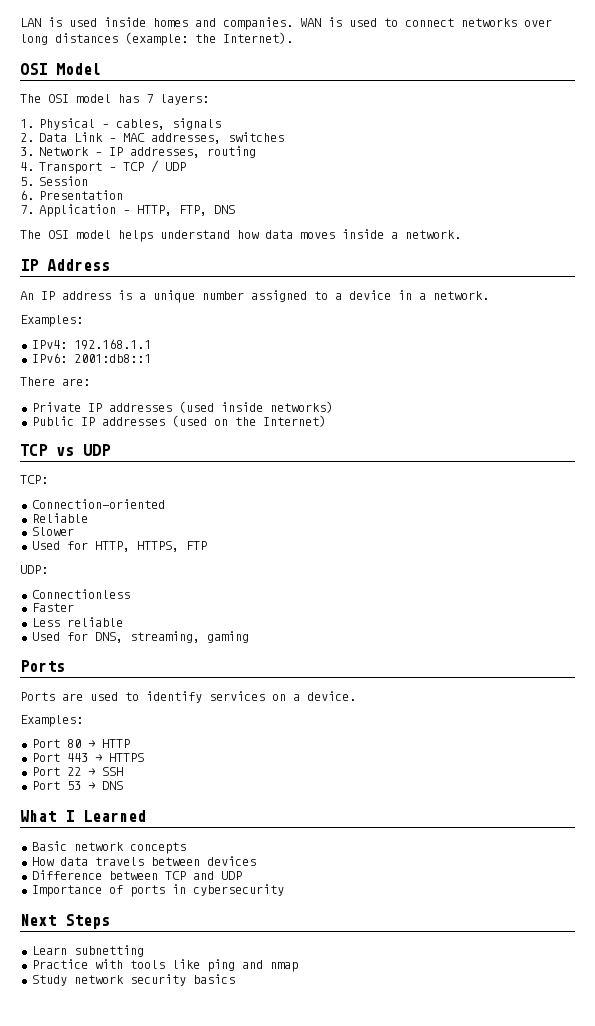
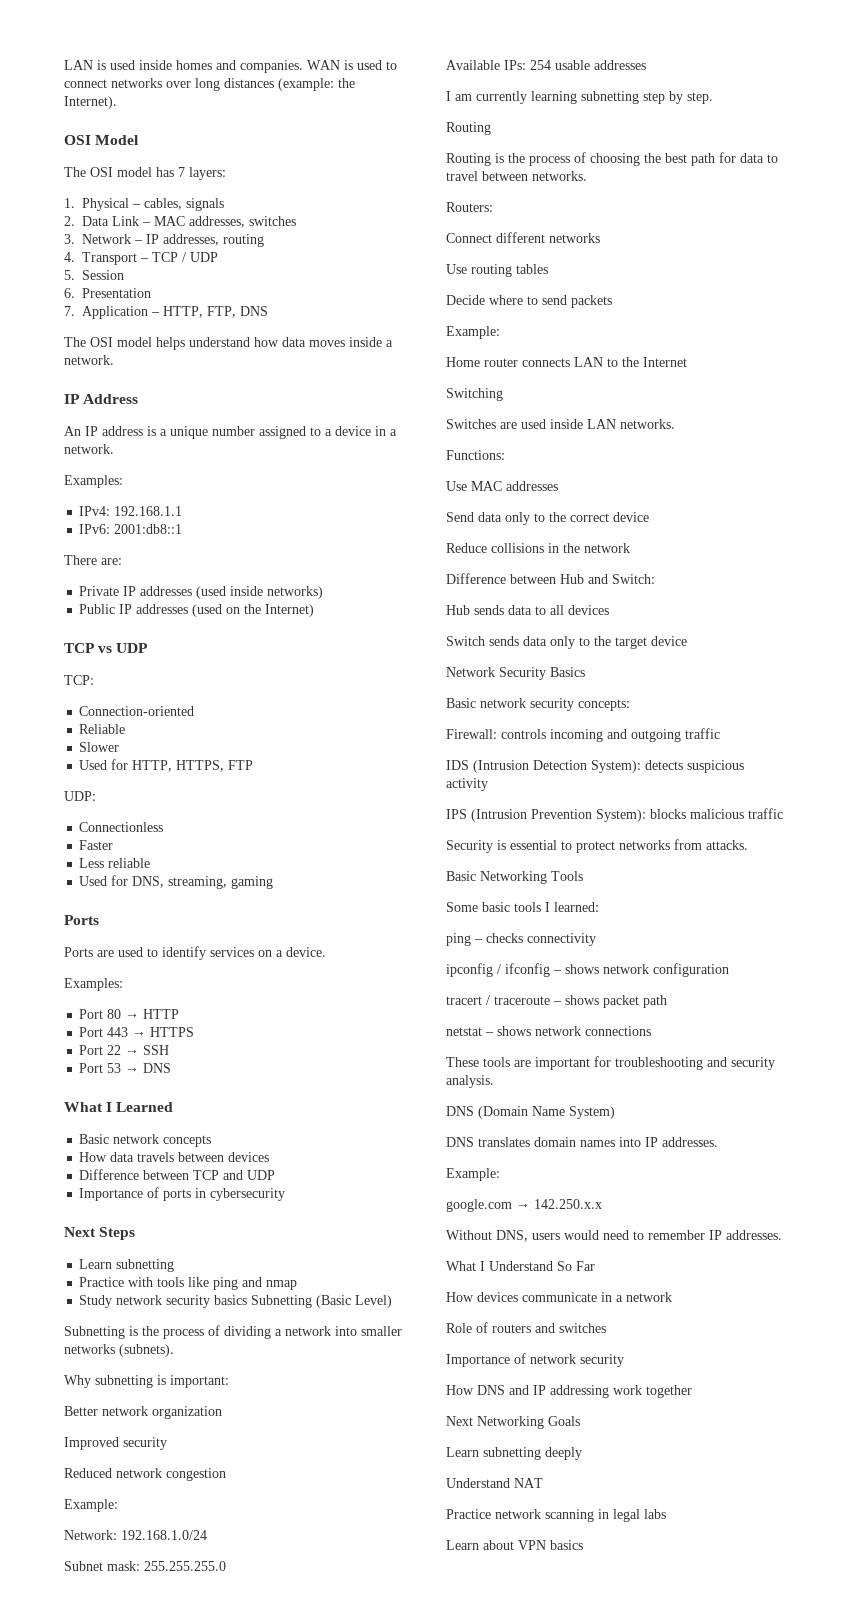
- Study network security basics
+ Study network security basics Subnetting (Basic Level)
+ Subnetting is the process of dividing a network into smaller networks (subnets).
+ Why subnetting is important:
+ Better network organization
+ Improved security
+ Reduced network congestion
+ Example:
+ Network: 192.168.1.0/24
+ Subnet mask: 255.255.255.0
+ Available IPs: 254 usable addresses
+ I am currently learning subnetting step by step.
+ Routing
+ Routing is the process of choosing the best path for data to travel between networks.
+ Routers:
+ Connect different networks
+ Use routing tables
+ Decide where to send packets
+ Example:
+ Home router connects LAN to the Internet
+ Switching
+ Switches are used inside LAN networks.
+ Functions:
+ Use MAC addresses
+ Send data only to the correct device
+ Reduce collisions in the network
+ Difference between Hub and Switch:
+ Hub sends data to all devices
+ Switch sends data only to the target device
+ Network Security Basics
+ Basic network security concepts:
+ Firewall: controls incoming and outgoing traffic
+ IDS (Intrusion Detection System): detects suspicious activity
+ IPS (Intrusion Prevention System): blocks malicious traffic
+ Security is essential to protect networks from attacks.
+ Basic Networking Tools
+ Some basic tools I learned:
+ ping – checks connectivity
+ ipconfig / ifconfig – shows network configuration
+ tracert / traceroute – shows packet path
+ netstat – shows network connections
+ These tools are important for troubleshooting and security analysis.
+ DNS (Domain Name System)
+ DNS translates domain names into IP addresses.
+ Example:
+ google.com → 142.250.x.x
+ Without DNS, users would need to remember IP addresses.
+ What I Understand So Far
+ How devices communicate in a network
+ Role of routers and switches
+ Importance of network security
+ How DNS and IP addressing work together
+ Next Networking Goals
+ Learn subnetting deeply
+ Understand NAT
+ Practice network scanning in legal labs
+ Learn about VPN basics

